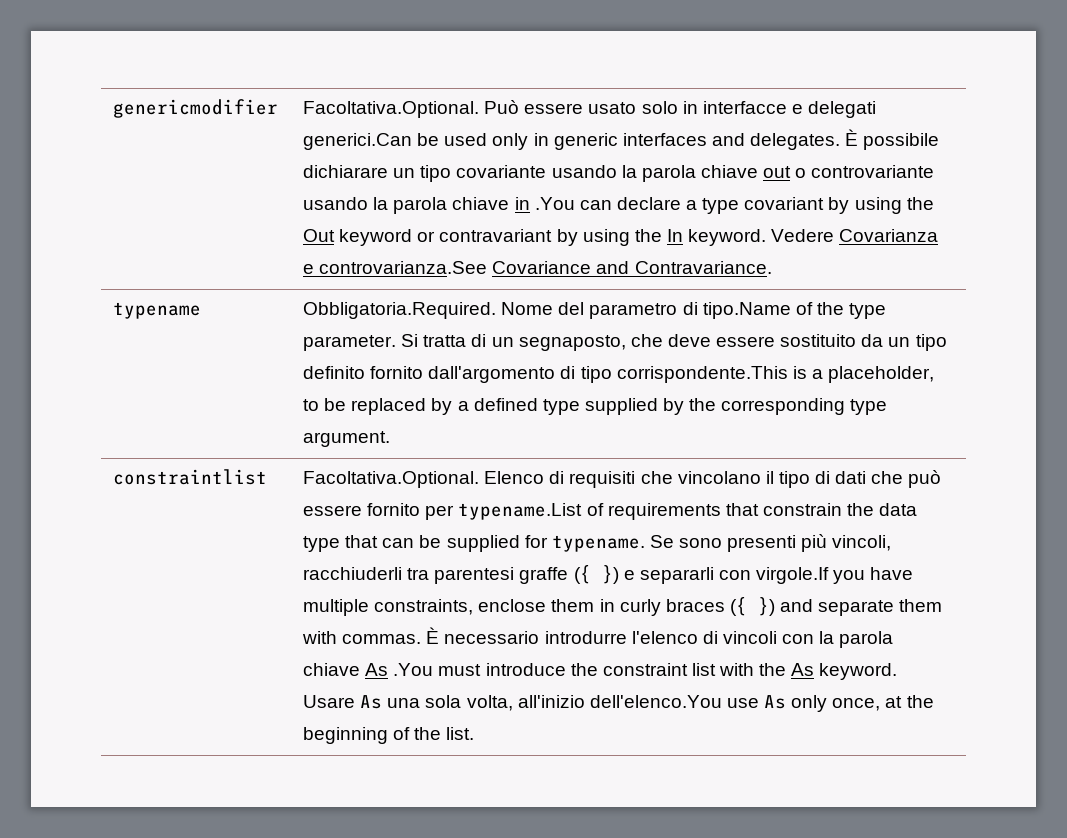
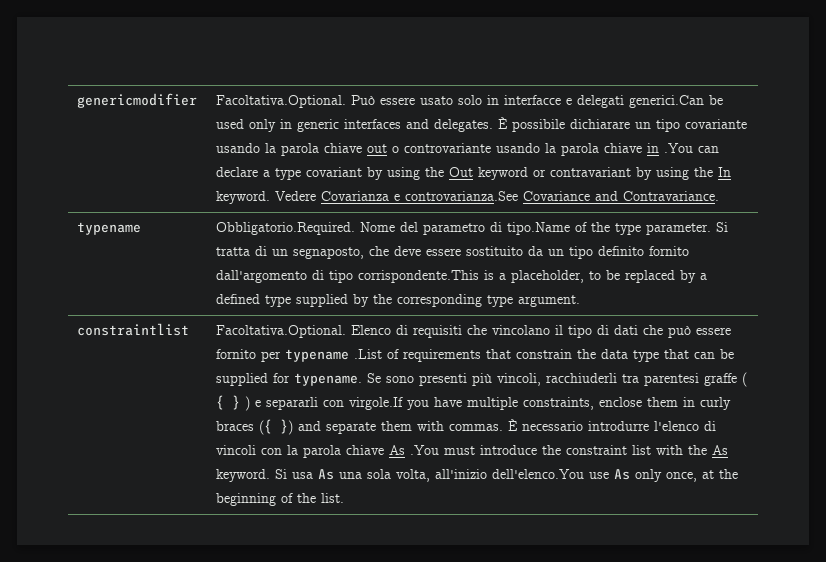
- Obbligatoria.Required. Nome del parametro di tipo.Name of the type parameter.
+ Obbligatorio.Required. Nome del parametro di tipo.Name of the type parameter.
- Facoltativa.Optional. Elenco di requisiti che vincolano il tipo di dati che può essere fornito per typename.List of requirements that constrain the data type that can be supplied for typename.
+ Facoltativa.Optional. Elenco di requisiti che vincolano il tipo di dati che può essere fornito per typename .List of requirements that constrain the data type that can be supplied for typename.
- Se sono presenti più vincoli, racchiuderli tra parentesi graffe ({ }) e separarli con virgole.If you have multiple constraints, enclose them in curly braces ({ }) and separate them with commas.
+ Se sono presenti più vincoli, racchiuderli tra parentesi graffe ( { } ) e separarli con virgole.If you have multiple constraints, enclose them in curly braces ({ }) and separate them with commas.
- Usare As una sola volta, all'inizio dell'elenco.You use As only once, at the beginning of the list.
+ Si usa As una sola volta, all'inizio dell'elenco.You use As only once, at the beginning of the list.

